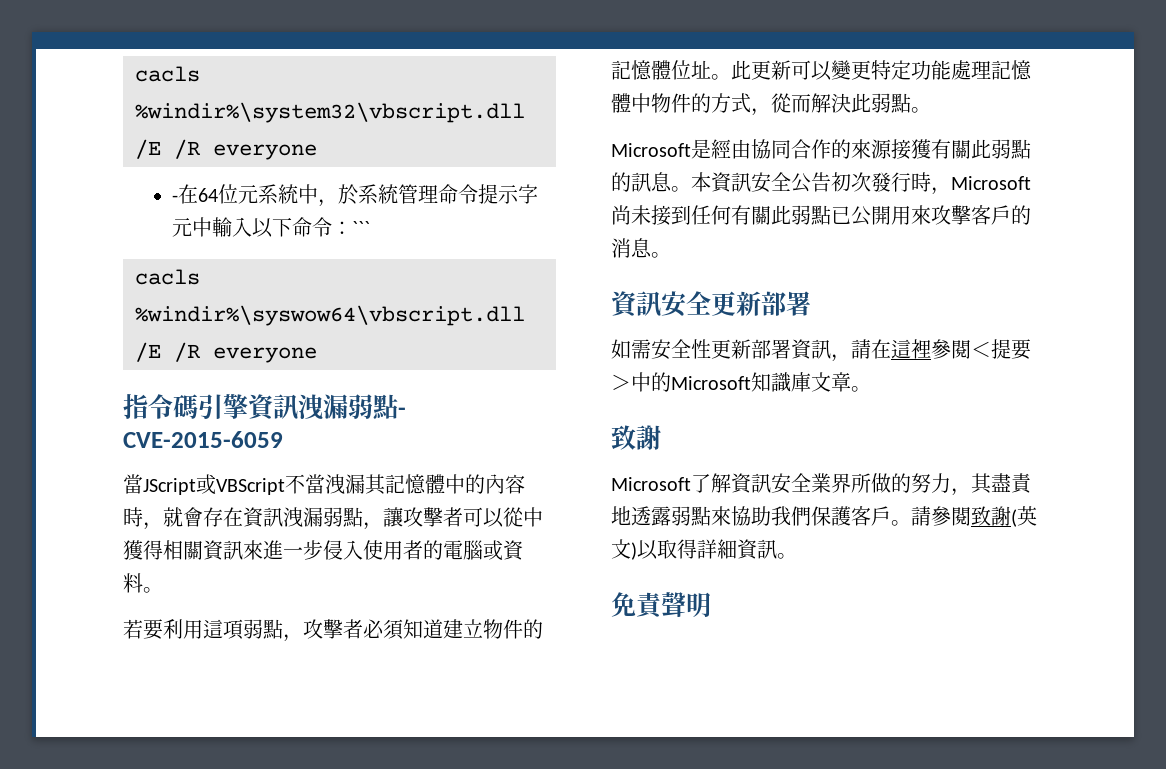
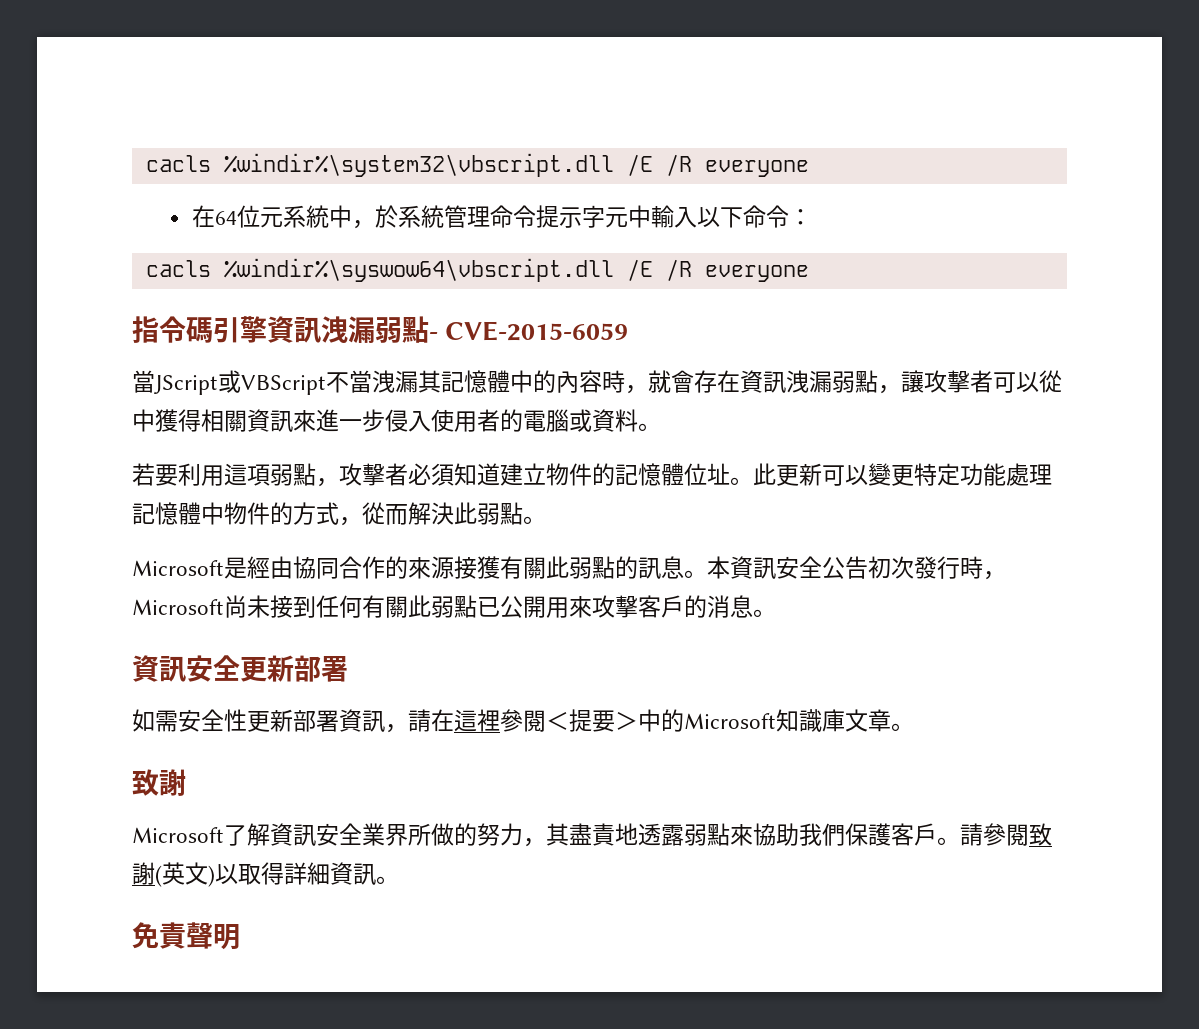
- -在64位元系統中，於系統管理命令提示字元中輸入以下命令：```
+ 在64位元系統中，於系統管理命令提示字元中輸入以下命令：

